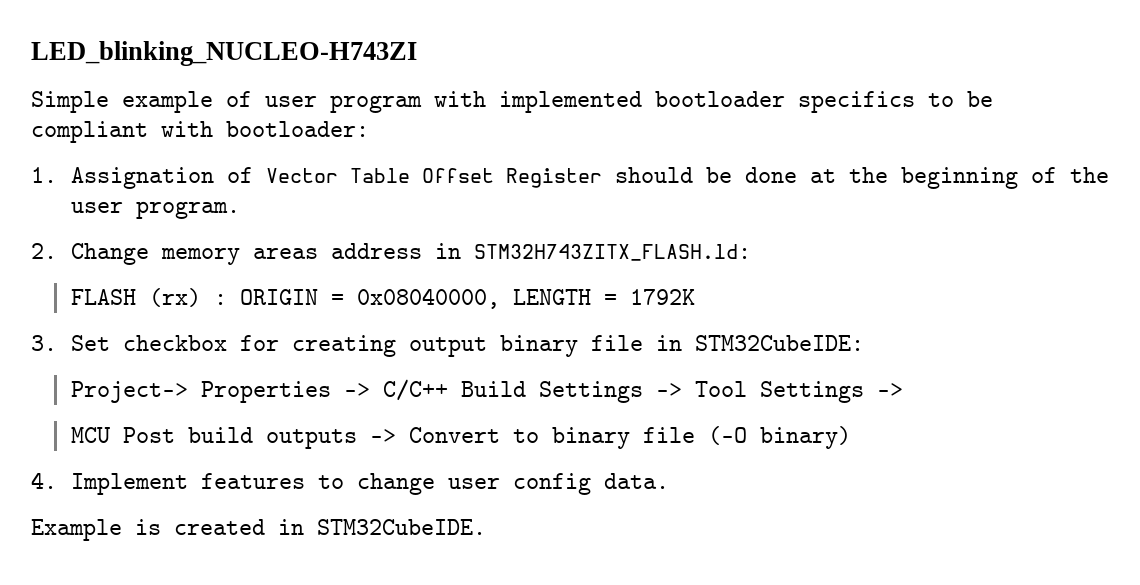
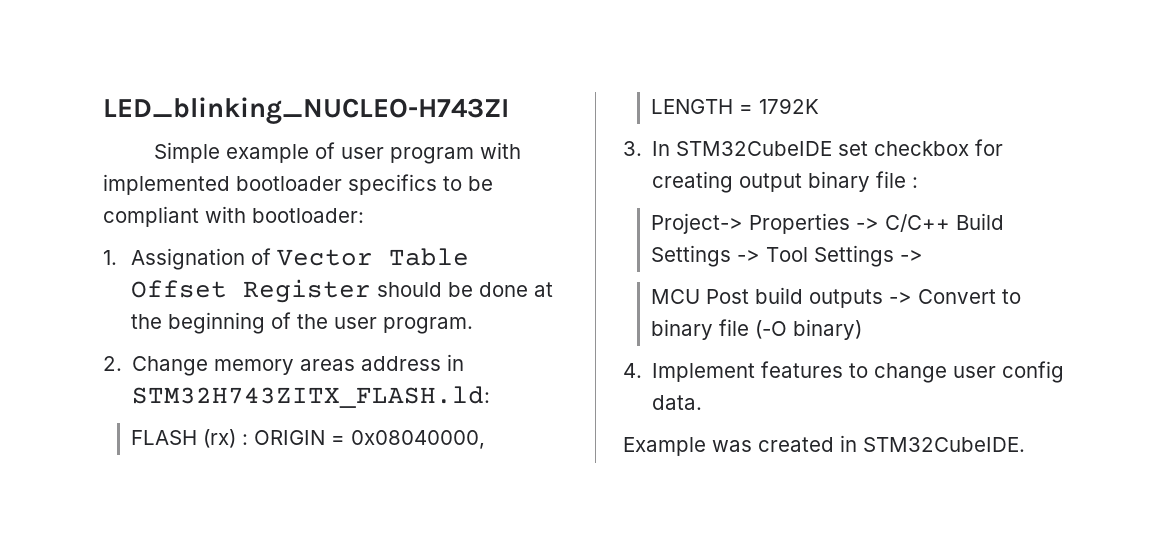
- 3. Set checkbox for creating output binary file in STM32CubeIDE:
+ 3. In STM32CubeIDE set checkbox for creating output binary file :
- Example is created in STM32CubeIDE.
+ Example was created in STM32CubeIDE.

